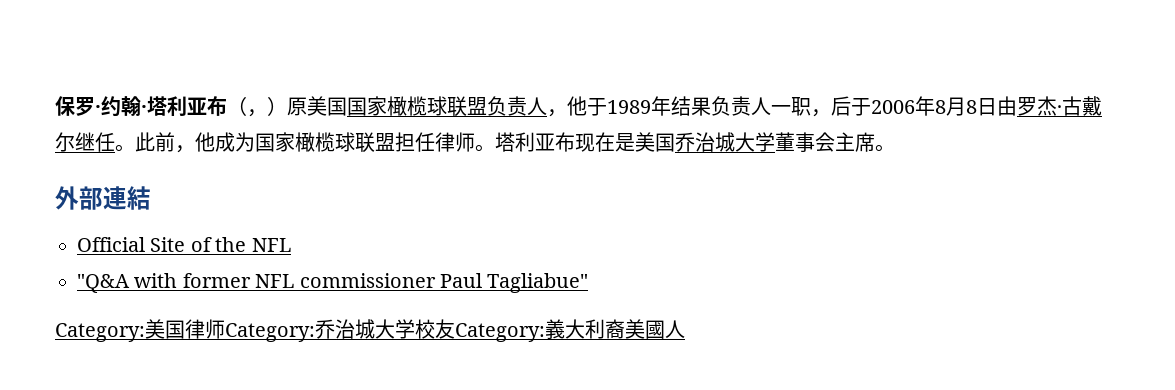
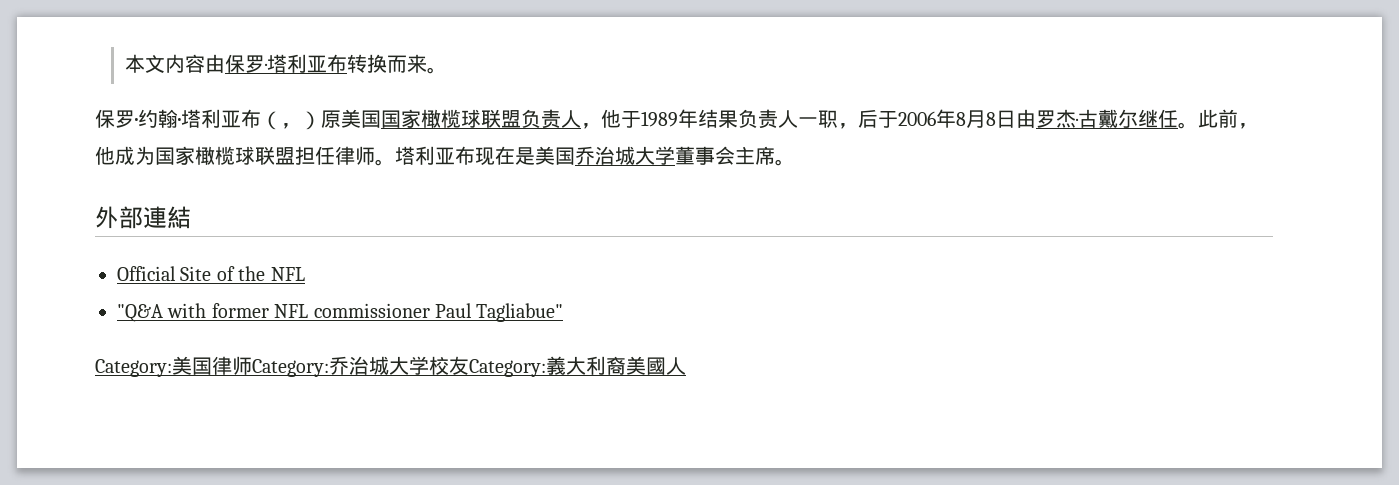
+ 本文内容由保罗·塔利亚布转换而来。

